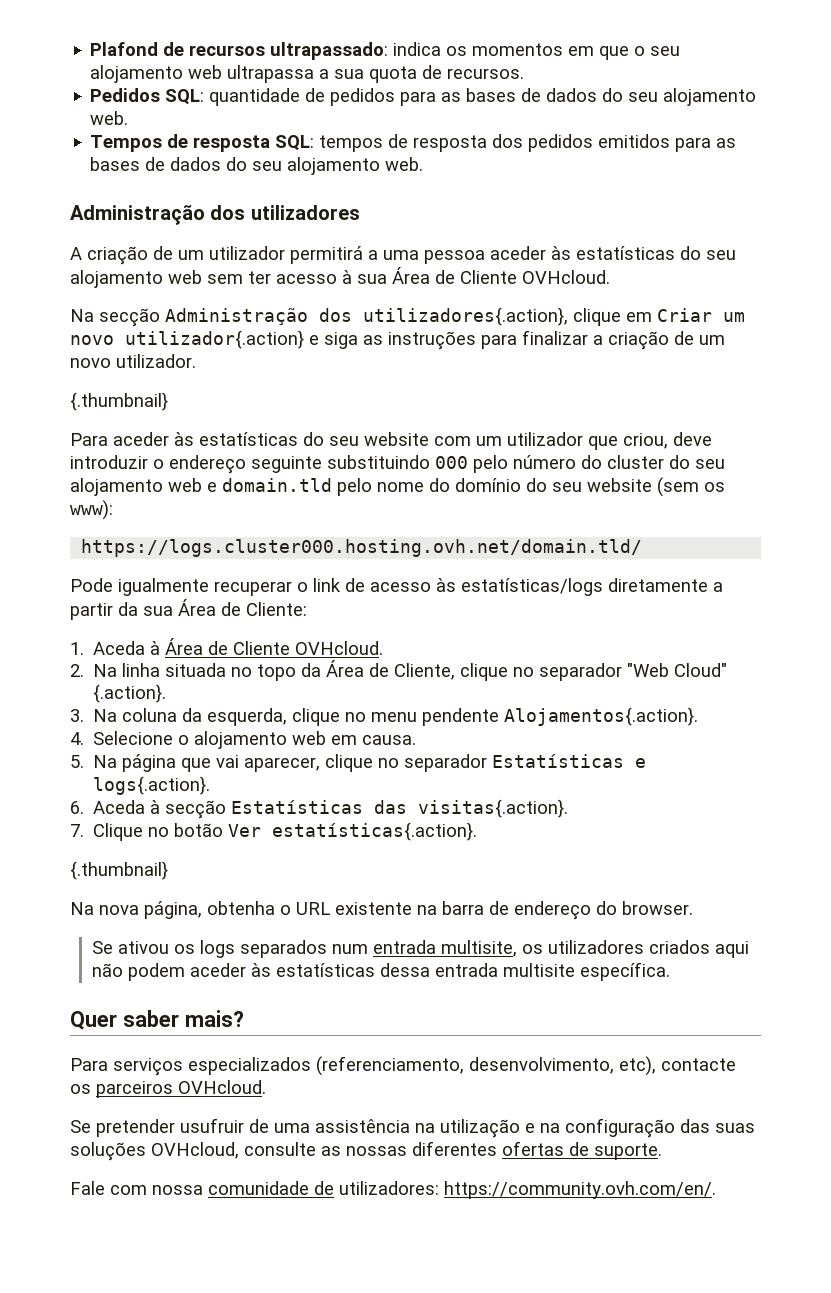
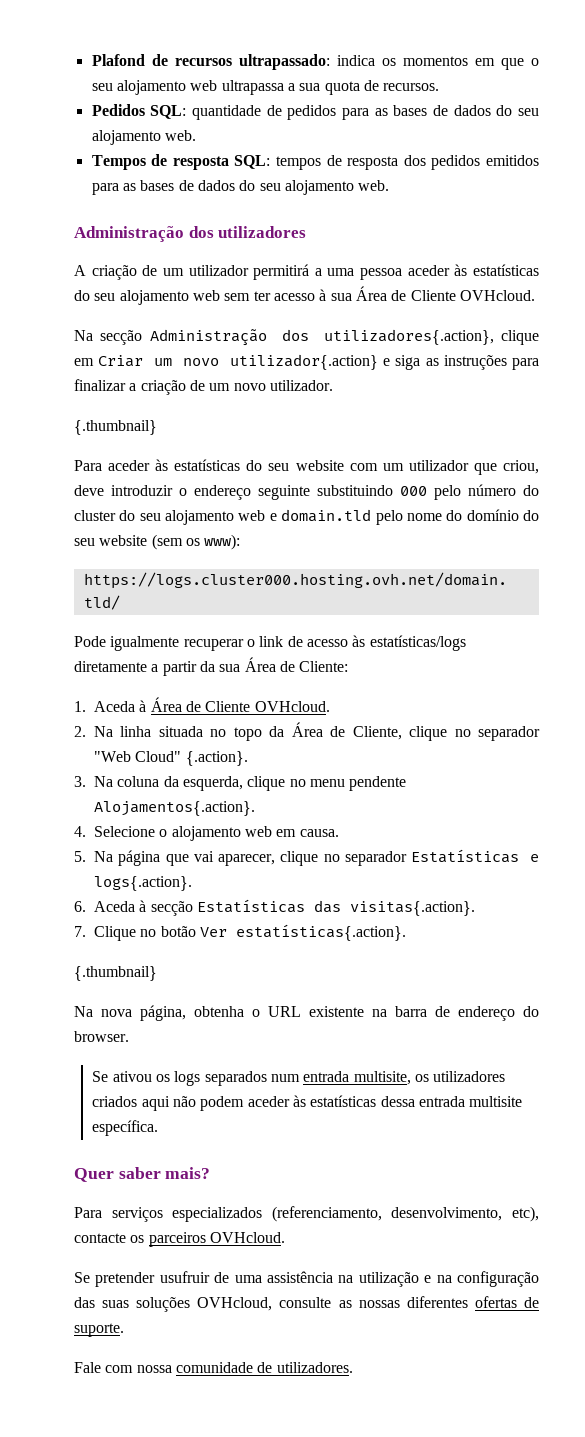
- Fale com nossa comunidade de utilizadores: https://community.ovh.com/en/.
+ Fale com nossa comunidade de utilizadores.

